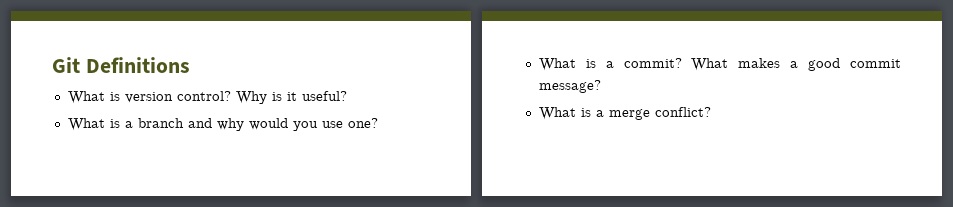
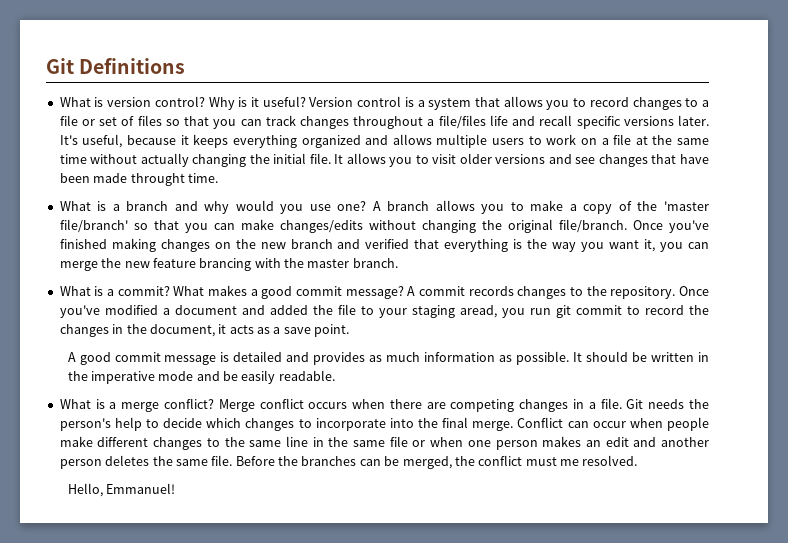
+ Version control is a system that allows you to record changes to a file or set of files so that you can track changes throughout a file/files life and recall specific versions later. It's useful, because it keeps everything organized and allows multiple users to work on a file at the same time without actually changing the initial file. It allows you to visit older versions and see changes that have been made throught time.
+ A branch allows you to make a copy of the 'master file/branch' so that you can make changes/edits without changing the original file/branch. Once you've finished making changes on the new branch and verified that everything is the way you want it, you can merge the new feature brancing with the master branch.
+ A commit records changes to the repository. Once you've modified a document and added the file to your staging aread, you run git commit to record the changes in the document, it acts as a save point.
+ A good commit message is detailed and provides as much information as possible. It should be written in the imperative mode and be easily readable.
+ Merge conflict occurs when there are competing changes in a file. Git needs the person's help to decide which changes to incorporate into the final merge. Conflict can occur when people make different changes to the same line in the same file or when one person makes an edit and another person deletes the same file. Before the branches can be merged, the conflict must me resolved.
+ Hello, Emmanuel!

